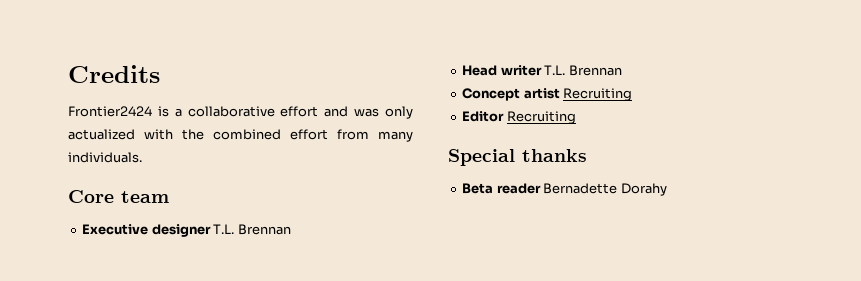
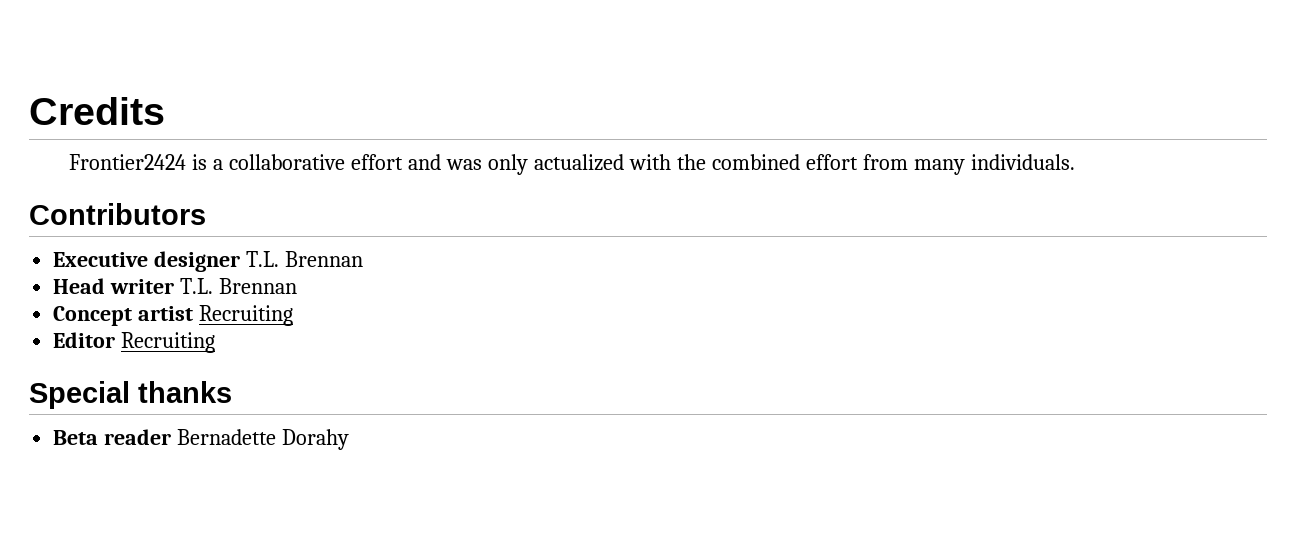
- Core team
+ Contributors

